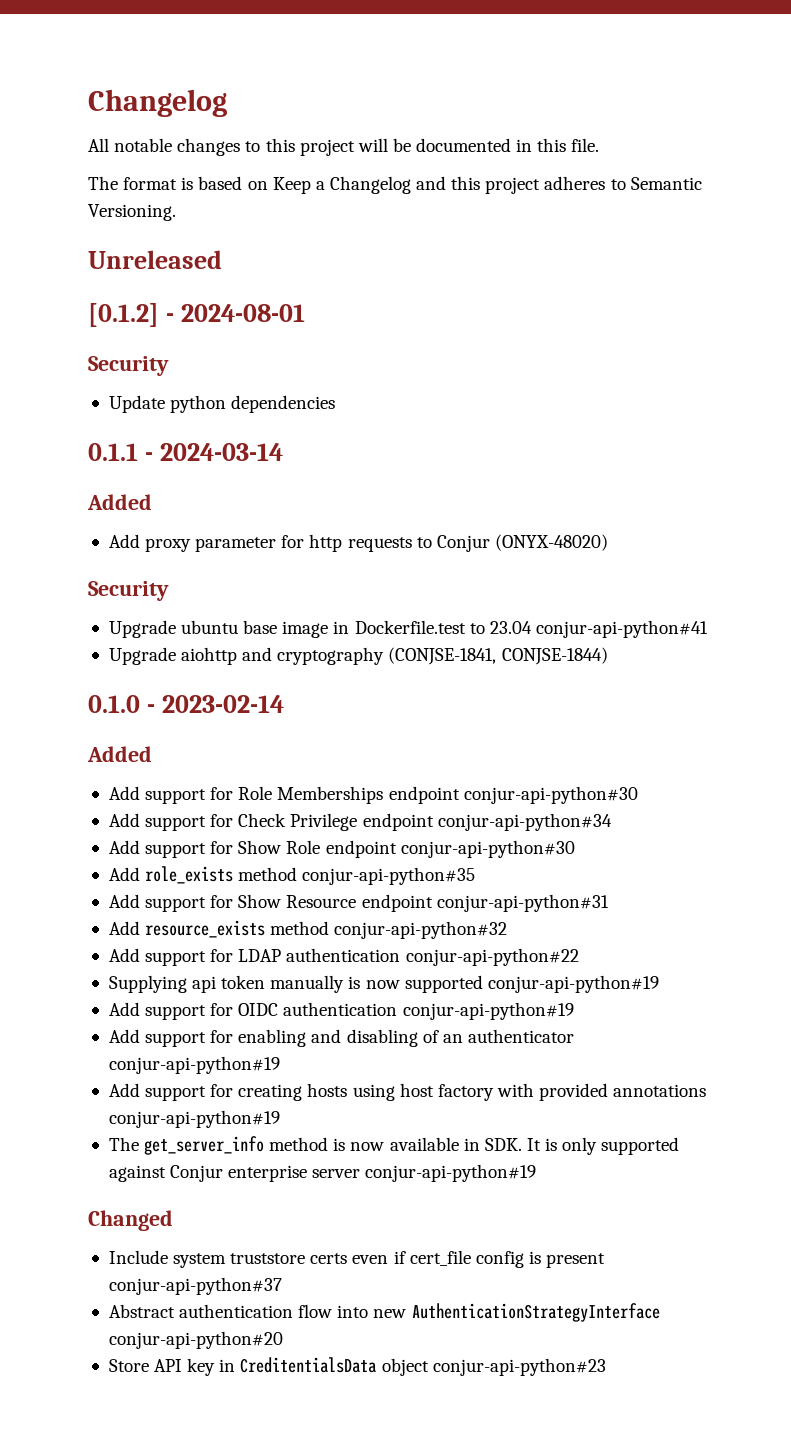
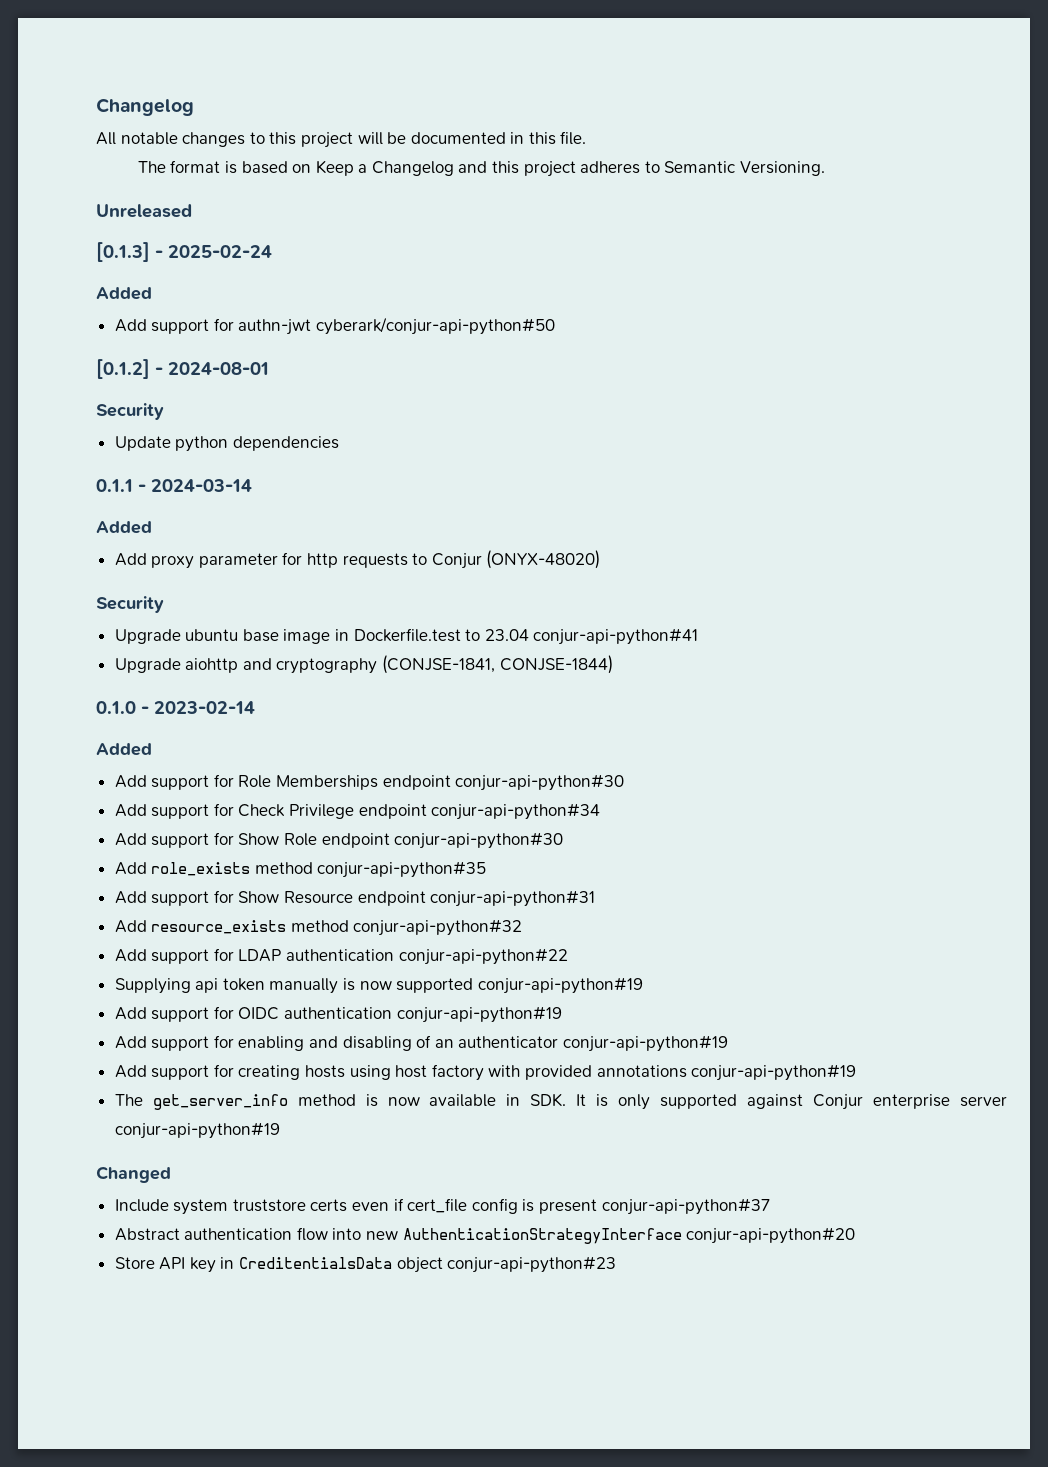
+ [0.1.3] - 2025-02-24
+ Added
+ Add support for authn-jwt cyberark/conjur-api-python#50

